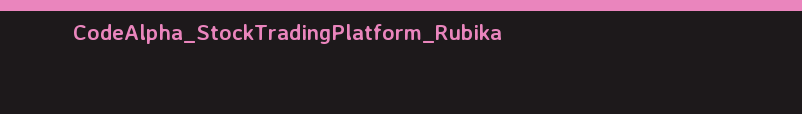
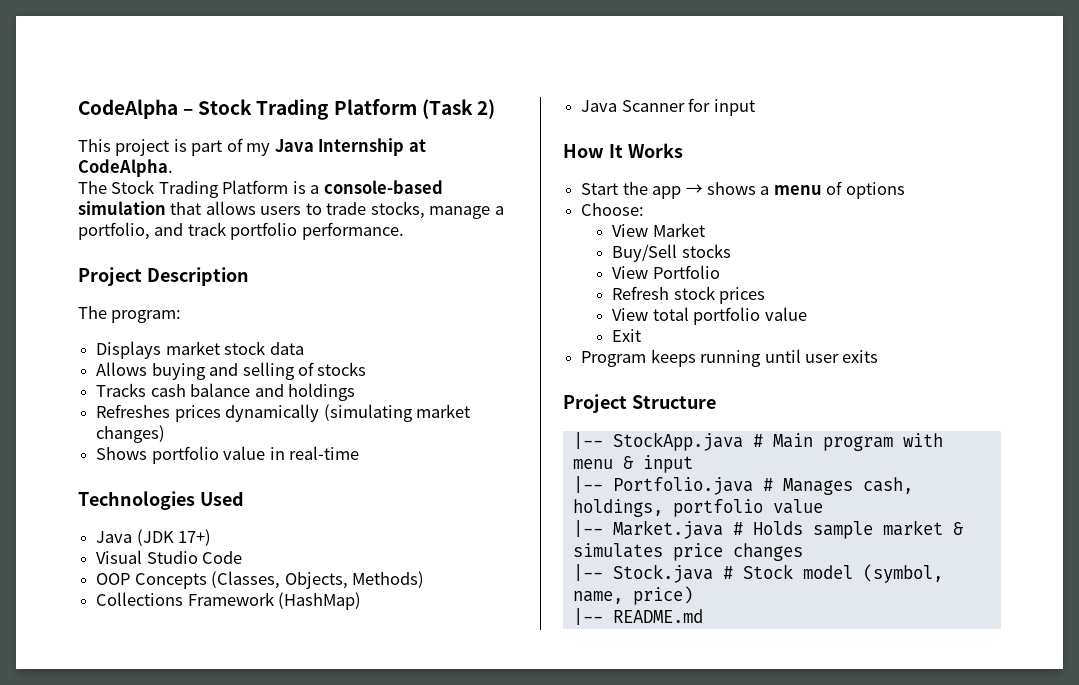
- CodeAlpha_StockTradingPlatform_Rubika
+ CodeAlpha – Stock Trading Platform (Task 2)
+ This project is part of my Java Internship at CodeAlpha.
+ The Stock Trading Platform is a console-based simulation that allows users to trade stocks, manage a portfolio, and track portfolio performance.
+ Project Description
+ The program:
+ Displays market stock data
+ Allows buying and selling of stocks
+ Tracks cash balance and holdings
+ Refreshes prices dynamically (simulating market changes)
+ Shows portfolio value in real-time
+ Technologies Used
+ Java (JDK 17+)
+ Visual Studio Code
+ OOP Concepts (Classes, Objects, Methods)
+ Collections Framework (HashMap)
+ Java Scanner for input
+ How It Works
+ Start the app → shows a menu of options
+ Choose:
+ View Market
+ Buy/Sell stocks
+ View Portfolio
+ Refresh stock prices
+ View total portfolio value
+ Exit
+ Program keeps running until user exits
+ Project Structure
+ |-- StockApp.java # Main program with menu & input
+ |-- Portfolio.java # Manages cash, holdings, portfolio value
+ |-- Market.java # Holds sample market & simulates price changes
+ |-- Stock.java # Stock model (symbol, name, price)
+ |-- README.md

